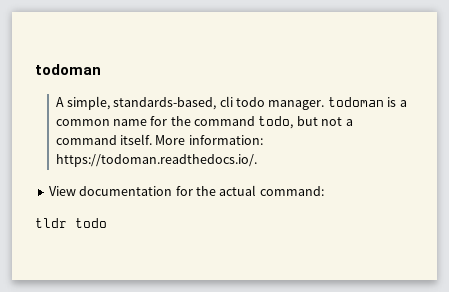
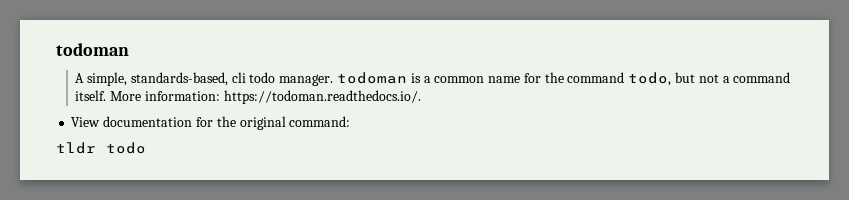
- View documentation for the actual command:
+ View documentation for the original command:

